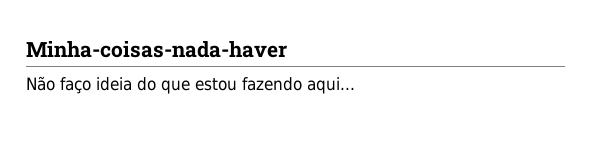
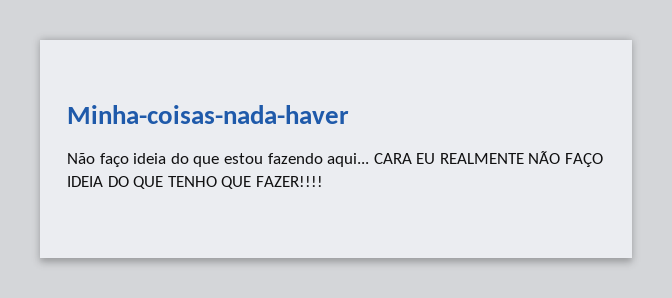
+ CARA EU REALMENTE NÃO FAÇO IDEIA DO QUE TENHO QUE FAZER!!!!

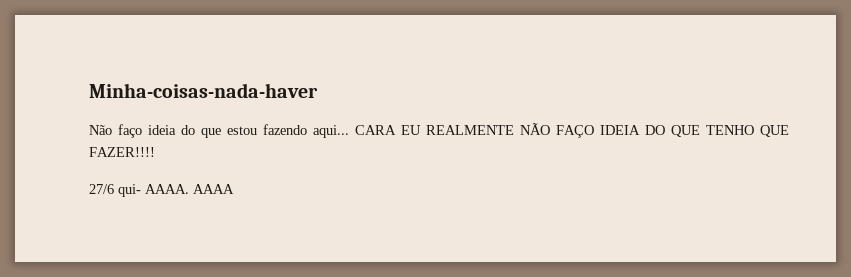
+ 27/6 qui- AAAA. AAAA

